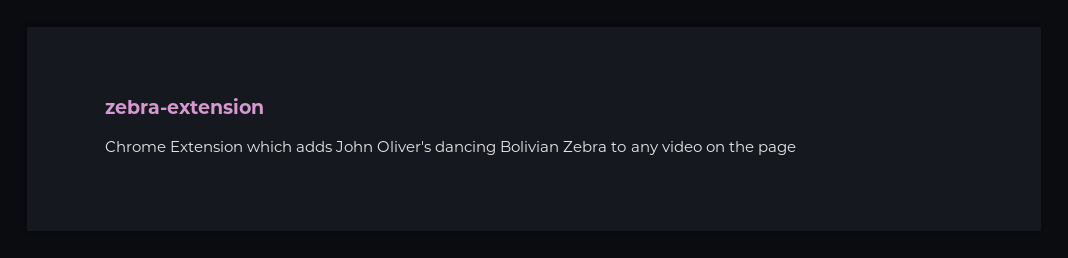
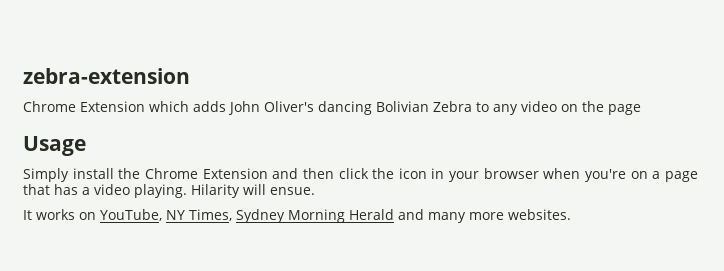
+ Usage
+ Simply install the Chrome Extension and then click the icon in your browser when you're on a page that has a video playing. Hilarity will ensue.
+ It works on YouTube, NY Times, Sydney Morning Herald and many more websites.

